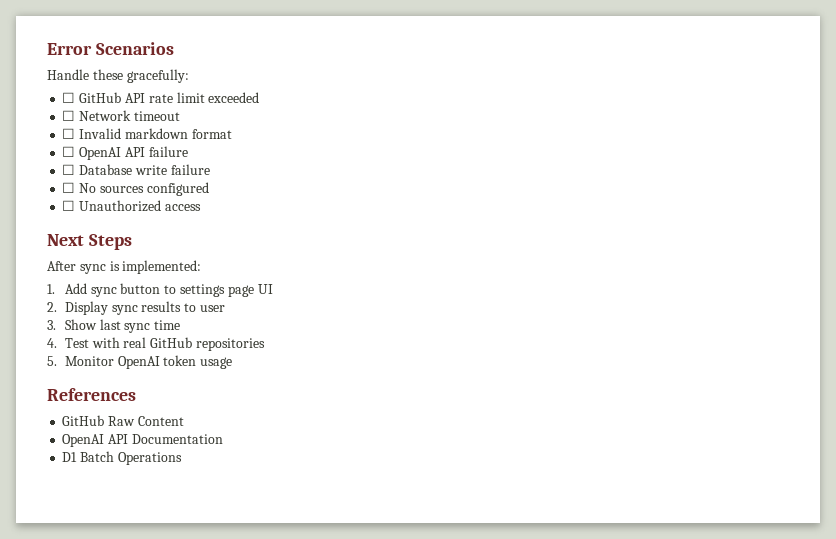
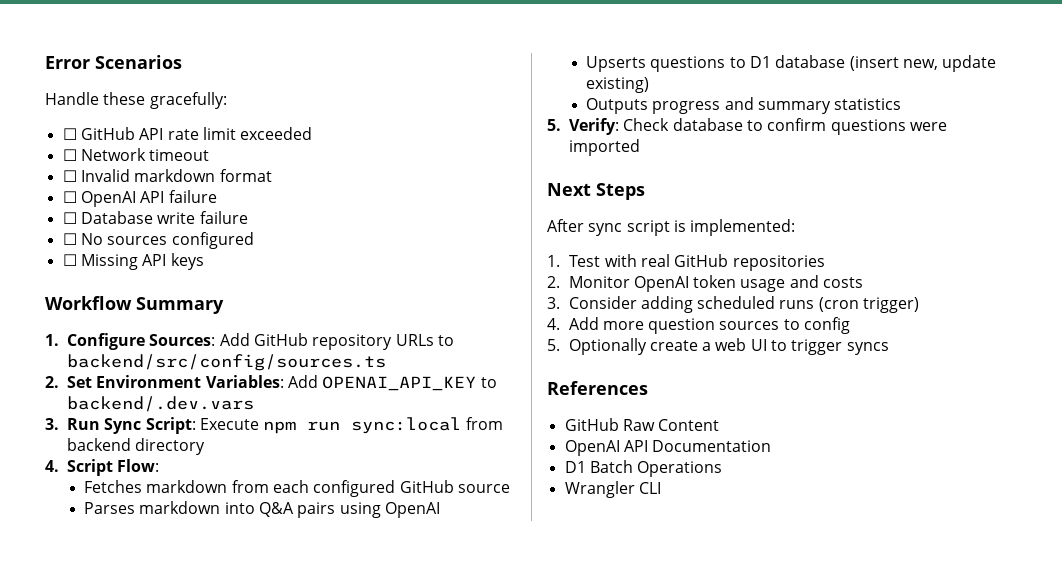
- ☐ Unauthorized access
+ ☐ Missing API keys
+ Workflow Summary
+ 1. Configure Sources: Add GitHub repository URLs to backend/src/config/sources.ts
+ 2. Set Environment Variables: Add OPENAI_API_KEY to backend/.dev.vars
+ 3. Run Sync Script: Execute npm run sync:local from backend directory
+ 4. Script Flow:
+ Fetches markdown from each configured GitHub source
+ Parses markdown into Q&A pairs using OpenAI
+ Upserts questions to D1 database (insert new, update existing)
+ Outputs progress and summary statistics
+ 5. Verify: Check database to confirm questions were imported
- After sync is implemented:
+ After sync script is implemented:
- 1. Add sync button to settings page UI
- 2. Display sync results to user
- 3. Show last sync time
- 4. Test with real GitHub repositories
+ 1. Test with real GitHub repositories
- 5. Monitor OpenAI token usage
+ 2. Monitor OpenAI token usage and costs
+ 3. Consider adding scheduled runs (cron trigger)
+ 4. Add more question sources to config
+ 5. Optionally create a web UI to trigger syncs
+ Wrangler CLI

